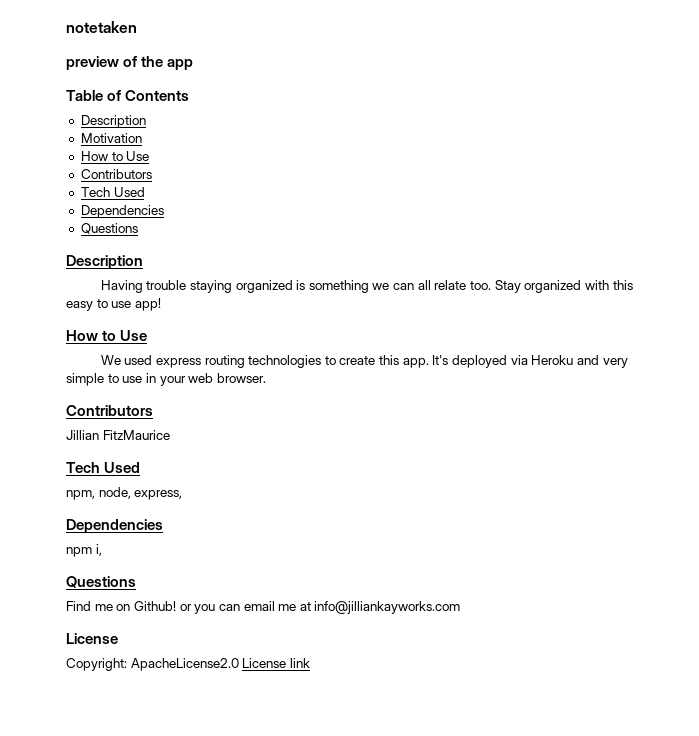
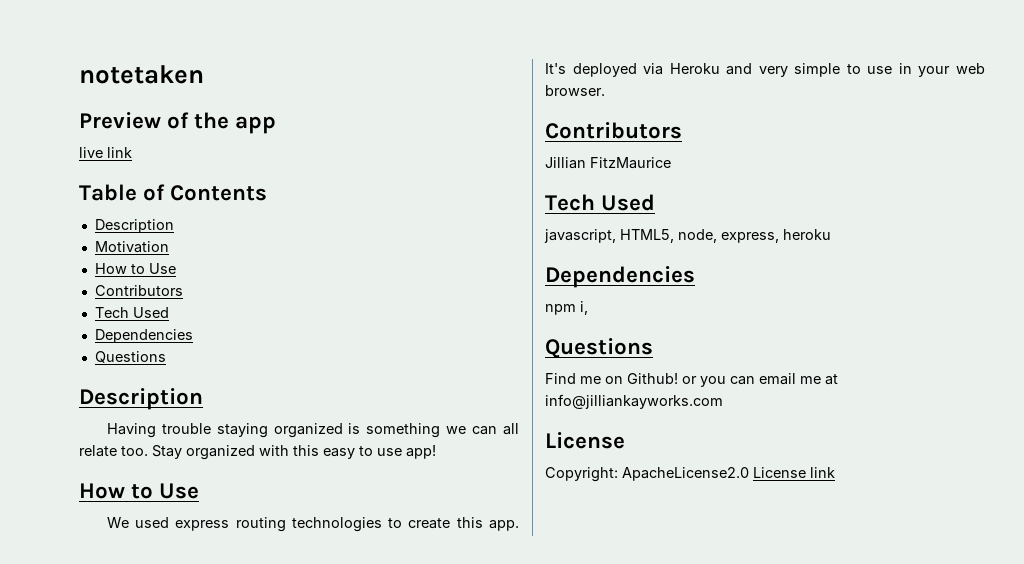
- preview of the app
+ Preview of the app
+ live link
- npm, node, express,
+ javascript, HTML5, node, express, heroku

